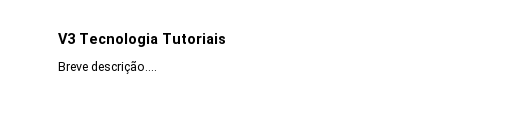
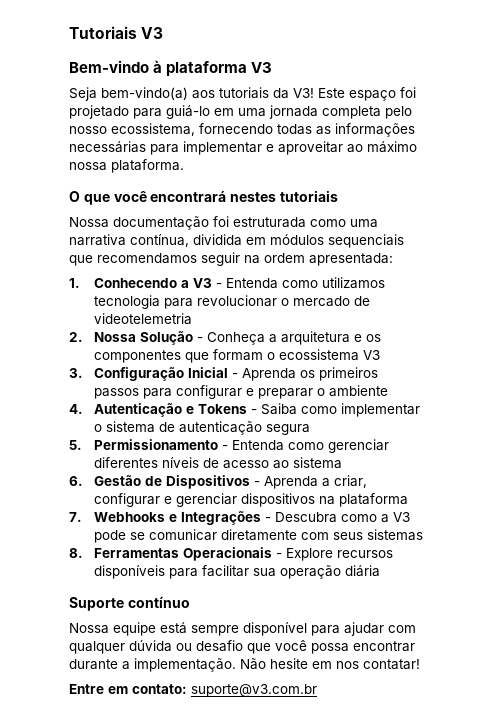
- V3 Tecnologia Tutoriais
- Breve descrição....
+ Tutoriais V3
+ Bem-vindo à plataforma V3
+ Seja bem-vindo(a) aos tutoriais da V3! Este espaço foi projetado para guiá-lo em uma jornada completa pelo nosso ecossistema, fornecendo todas as informações necessárias para implementar e aproveitar ao máximo nossa plataforma.
+ O que você encontrará nestes tutoriais
+ Nossa documentação foi estruturada como uma narrativa contínua, dividida em módulos sequenciais que recomendamos seguir na ordem apresentada:
+ 1. Conhecendo a V3 - Entenda como utilizamos tecnologia para revolucionar o mercado de videotelemetria
+ 2. Nossa Solução - Conheça a arquitetura e os componentes que formam o ecossistema V3
+ 3. Configuração Inicial - Aprenda os primeiros passos para configurar e preparar o ambiente
+ 4. Autenticação e Tokens - Saiba como implementar o sistema de autenticação segura
+ 5. Permissionamento - Entenda como gerenciar diferentes níveis de acesso ao sistema
+ 6. Gestão de Dispositivos - Aprenda a criar, configurar e gerenciar dispositivos na plataforma
+ 7. Webhooks e Integrações - Descubra como a V3 pode se comunicar diretamente com seus sistemas
+ 8. Ferramentas Operacionais - Explore recursos disponíveis para facilitar sua operação diária
+ Suporte contínuo
+ Nossa equipe está sempre disponível para ajudar com qualquer dúvida ou desafio que você possa encontrar durante a implementação. Não hesite em nos contatar!
+ Entre em contato: suporte@v3.com.br

